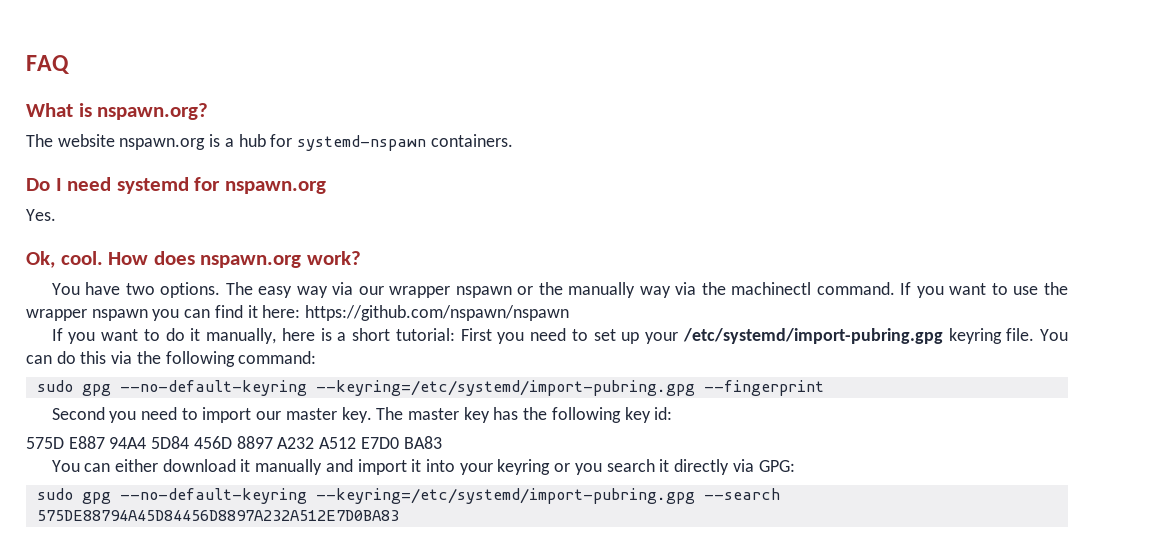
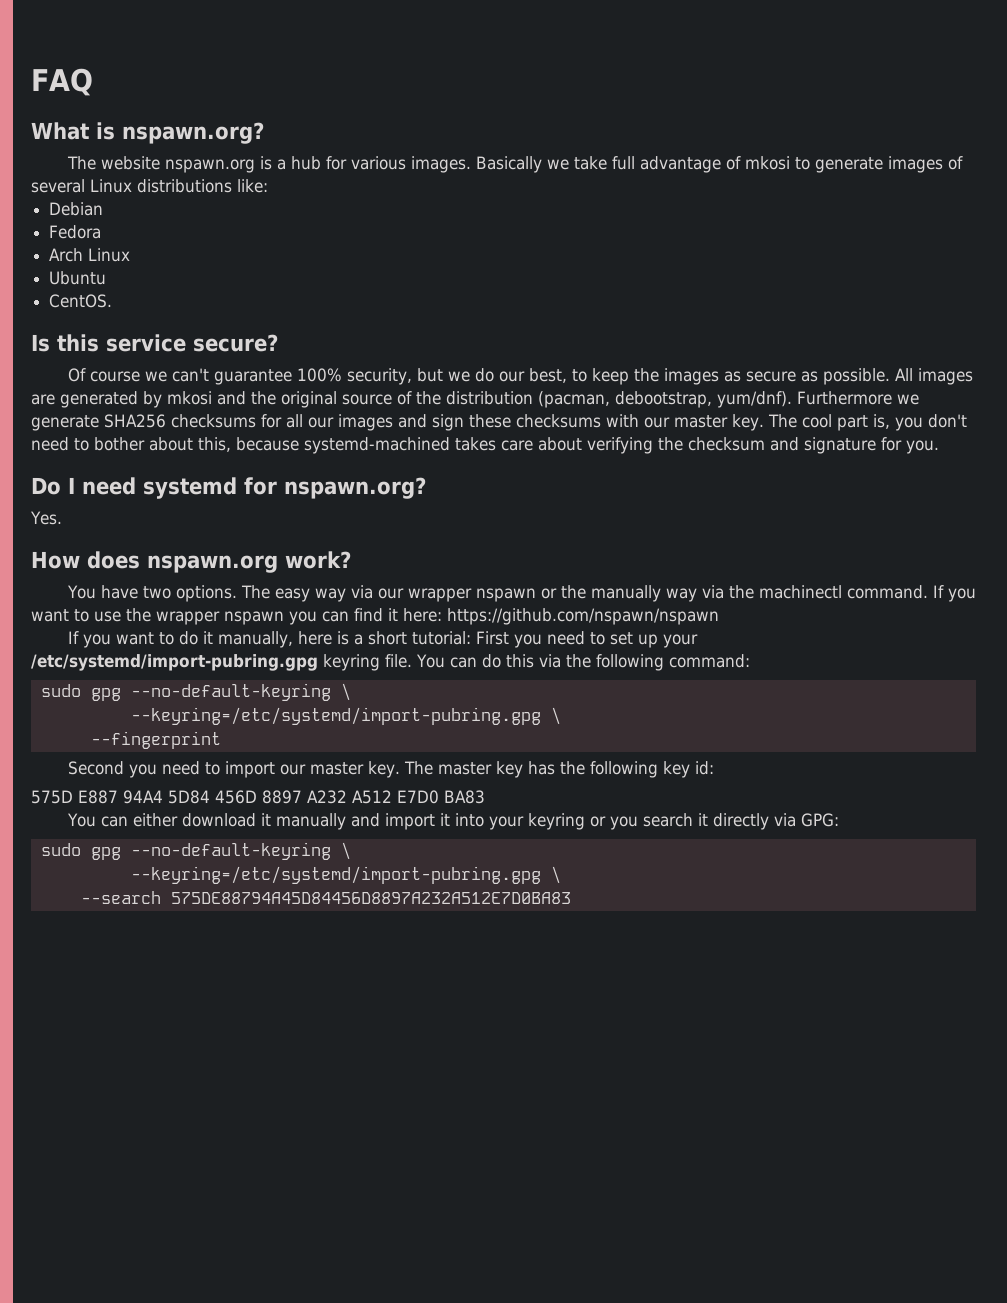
- The website nspawn.org is a hub for systemd-nspawn containers.
+ The website nspawn.org is a hub for various images. Basically we take full advantage of mkosi to generate images of several Linux distributions like:
+ Debian
+ Fedora
+ Arch Linux
+ Ubuntu
+ CentOS.
+ Is this service secure?
+ Of course we can't guarantee 100% security, but we do our best, to keep the images as secure as possible. All images are generated by mkosi and the original source of the distribution (pacman, debootstrap, yum/dnf). Furthermore we generate SHA256 checksums for all our images and sign these checksums with our master key. The cool part is, you don't need to bother about this, because systemd-machined takes care about verifying the checksum and signature for you.
- Do I need systemd for nspawn.org
+ Do I need systemd for nspawn.org?
- Ok, cool.
  You can do this via the following command:
- sudo gpg --no-default-keyring --keyring=/etc/systemd/import-pubring.gpg --fingerprint
+ sudo gpg --no-default-keyring \
+ --keyring=/etc/systemd/import-pubring.gpg \
+ --fingerprint
  You can either download it manually and import it into your keyring or you search it directly via GPG:
- sudo gpg --no-default-keyring --keyring=/etc/systemd/import-pubring.gpg --search 575DE88794A45D84456D8897A232A512E7D0BA83
+ sudo gpg --no-default-keyring \
+ --keyring=/etc/systemd/import-pubring.gpg \
+ --search 575DE88794A45D84456D8897A232A512E7D0BA83

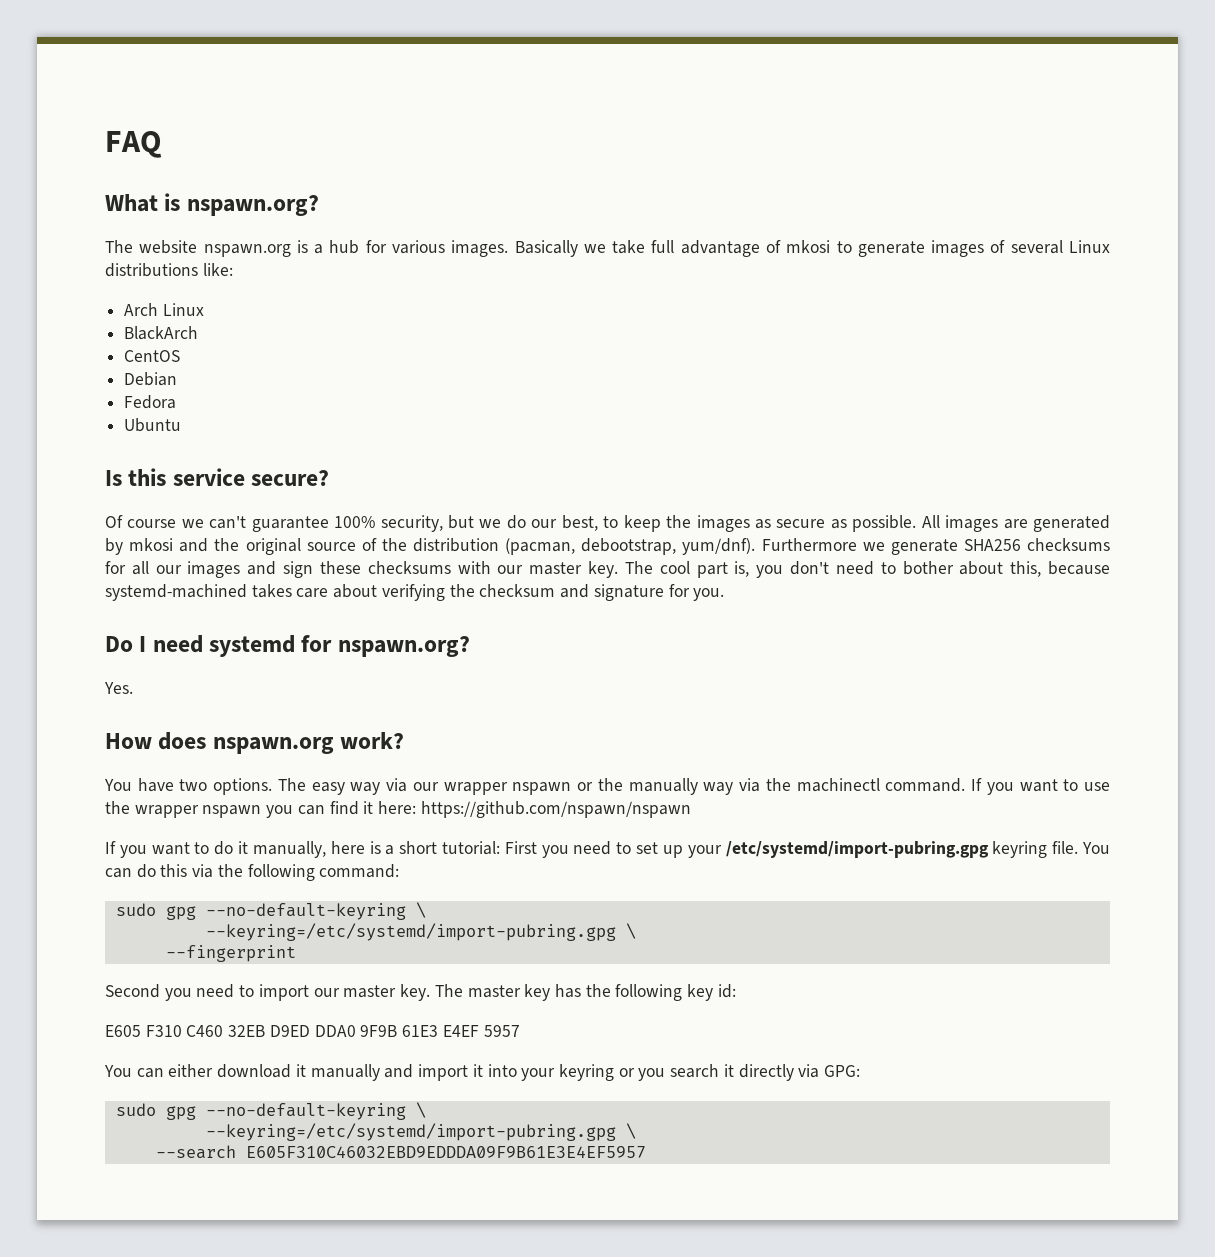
+ Arch Linux
+ BlackArch
+ CentOS
- Arch Linux
- CentOS.
- 575D E887 94A4 5D84 456D 8897 A232 A512 E7D0 BA83
+ E605 F310 C460 32EB D9ED DDA0 9F9B 61E3 E4EF 5957
- --search 575DE88794A45D84456D8897A232A512E7D0BA83
+ --search E605F310C46032EBD9EDDDA09F9B61E3E4EF5957

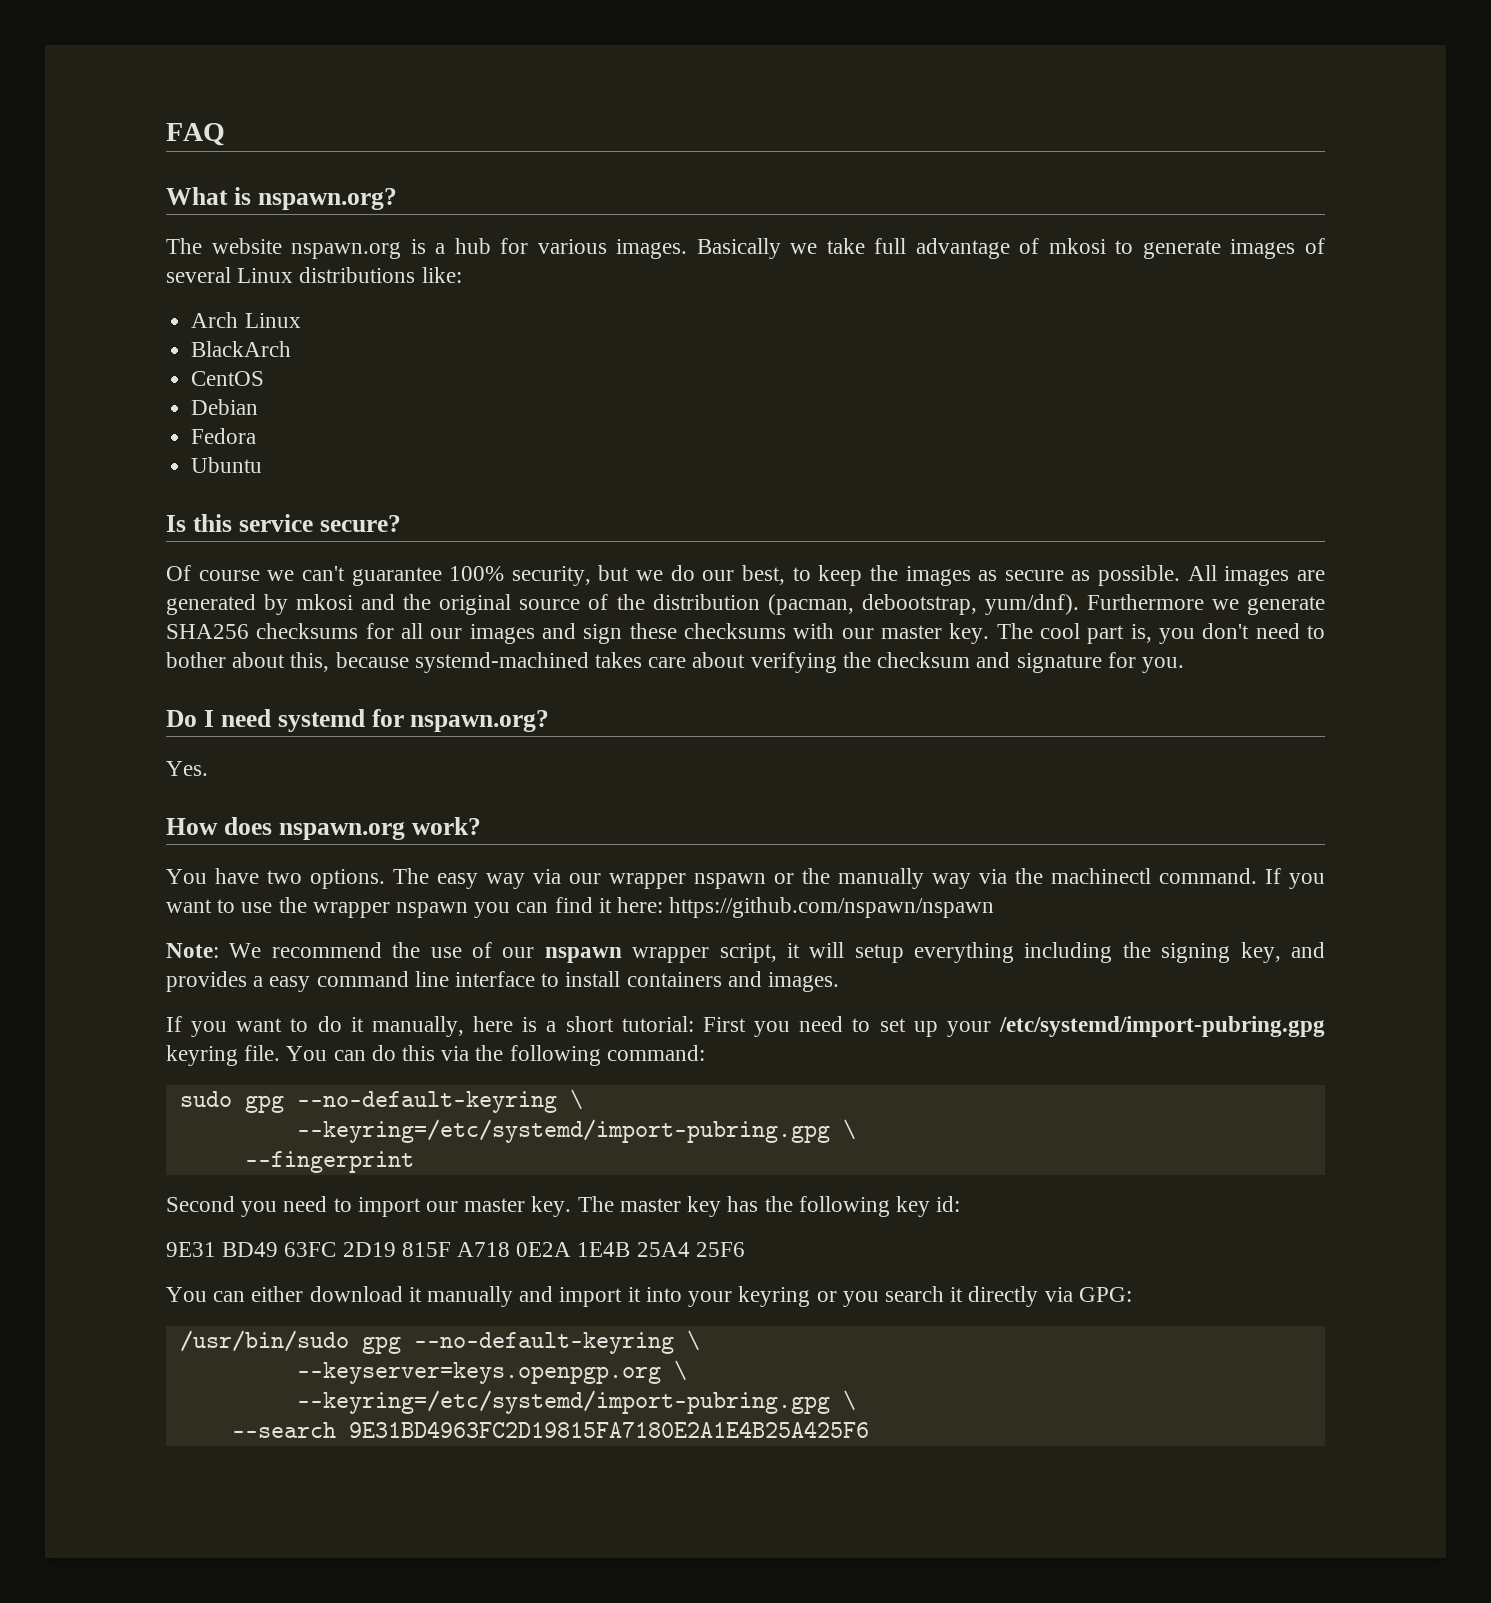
+ Note: We recommend the use of our nspawn wrapper script, it will setup everything including the signing key, and provides a easy command line interface to install containers and images.
- E605 F310 C460 32EB D9ED DDA0 9F9B 61E3 E4EF 5957
+ 9E31 BD49 63FC 2D19 815F A718 0E2A 1E4B 25A4 25F6
  You can either download it manually and import it into your keyring or you search it directly via GPG:
- sudo gpg --no-default-keyring \
+ /usr/bin/sudo gpg --no-default-keyring \
+ --keyserver=keys.openpgp.org \
- --search E605F310C46032EBD9EDDDA09F9B61E3E4EF5957
+ --search 9E31BD4963FC2D19815FA7180E2A1E4B25A425F6

